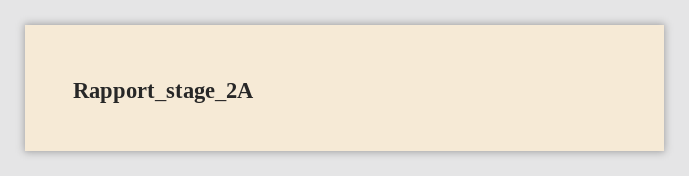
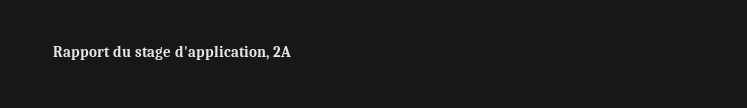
- Rapport_stage_2A
+ Rapport du stage d'application, 2A

